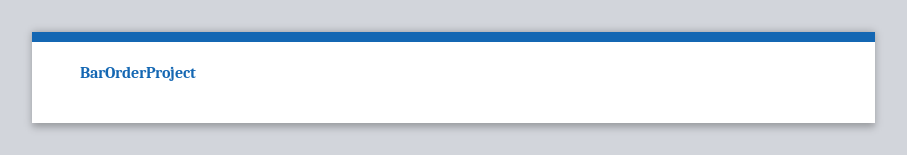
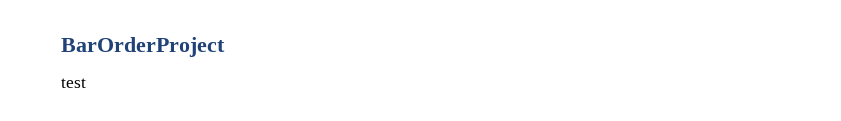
+ test

